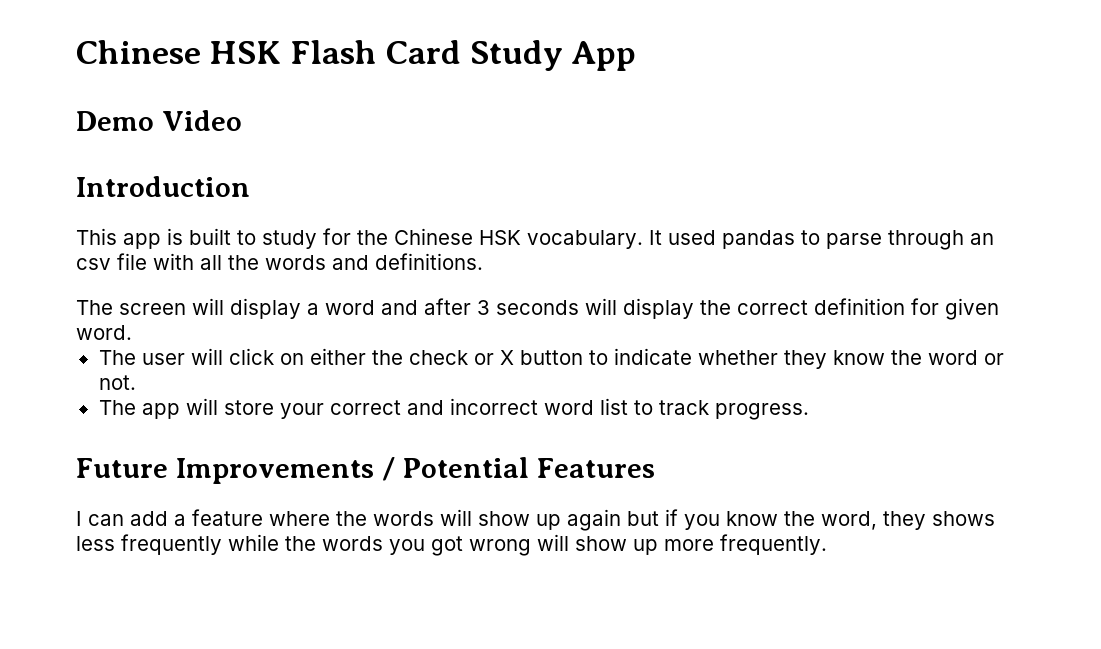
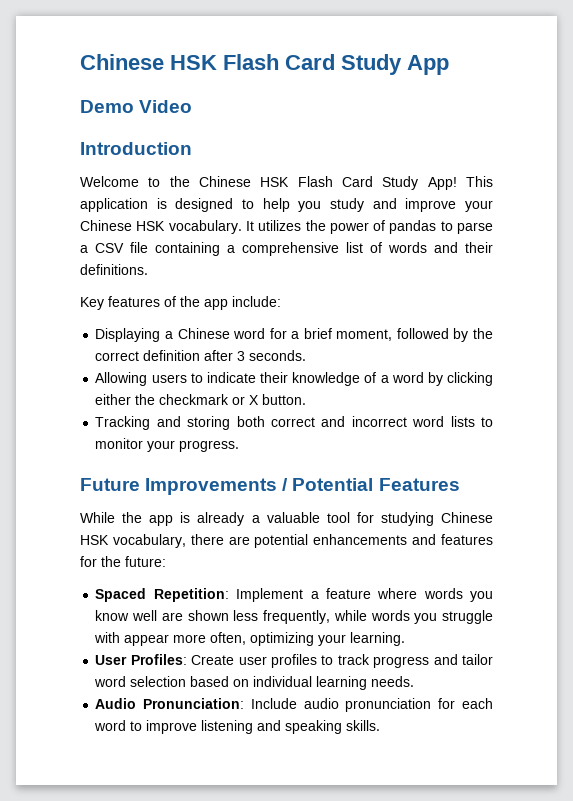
- This app is built to study for the Chinese HSK vocabulary. It used pandas to parse through an csv file with all the words and definitions.
+ Welcome to the Chinese HSK Flash Card Study App! This application is designed to help you study and improve your Chinese HSK vocabulary. It utilizes the power of pandas to parse a CSV file containing a comprehensive list of words and their definitions.
- The screen will display a word and after 3 seconds will display the correct definition for given word.
- The user will click on either the check or X button to indicate whether they know the word or not.
- The app will store your correct and incorrect word list to track progress.
+ Key features of the app include:
+ Displaying a Chinese word for a brief moment, followed by the correct definition after 3 seconds.
+ Allowing users to indicate their knowledge of a word by clicking either the checkmark or X button.
+ Tracking and storing both correct and incorrect word lists to monitor your progress.
- I can add a feature where the words will show up again but if you know the word, they shows less frequently while the words you got wrong will show up more frequently.
+ While the app is already a valuable tool for studying Chinese HSK vocabulary, there are potential enhancements and features for the future:
+ Spaced Repetition: Implement a feature where words you know well are shown less frequently, while words you struggle with appear more often, optimizing your learning.
+ User Profiles: Create user profiles to track progress and tailor word selection based on individual learning needs.
+ Audio Pronunciation: Include audio pronunciation for each word to improve listening and speaking skills.

